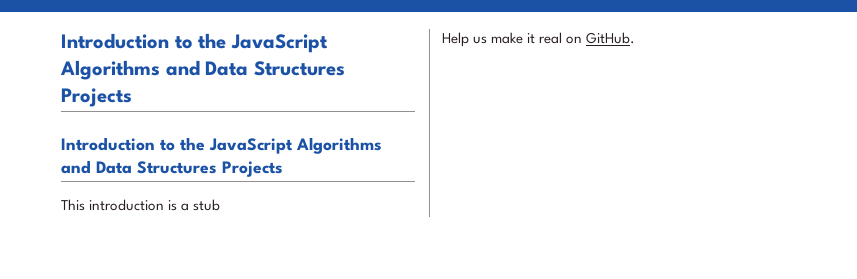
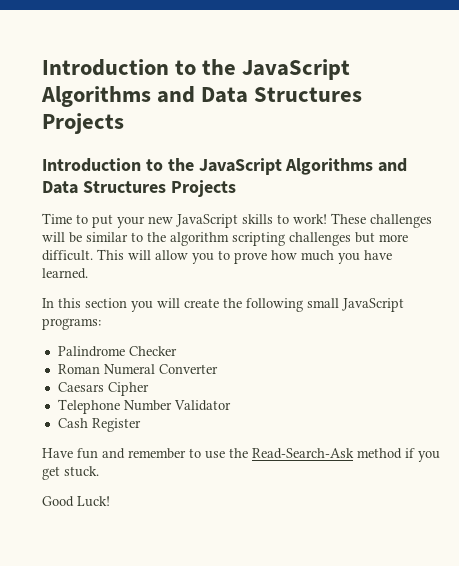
- This introduction is a stub
- Help us make it real on GitHub.
+ Time to put your new JavaScript skills to work! These challenges will be similar to the algorithm scripting challenges but more difficult. This will allow you to prove how much you have learned.
+ In this section you will create the following small JavaScript programs:
+ Palindrome Checker
+ Roman Numeral Converter
+ Caesars Cipher
+ Telephone Number Validator
+ Cash Register
+ Have fun and remember to use the Read-Search-Ask method if you get stuck.
+ Good Luck!

